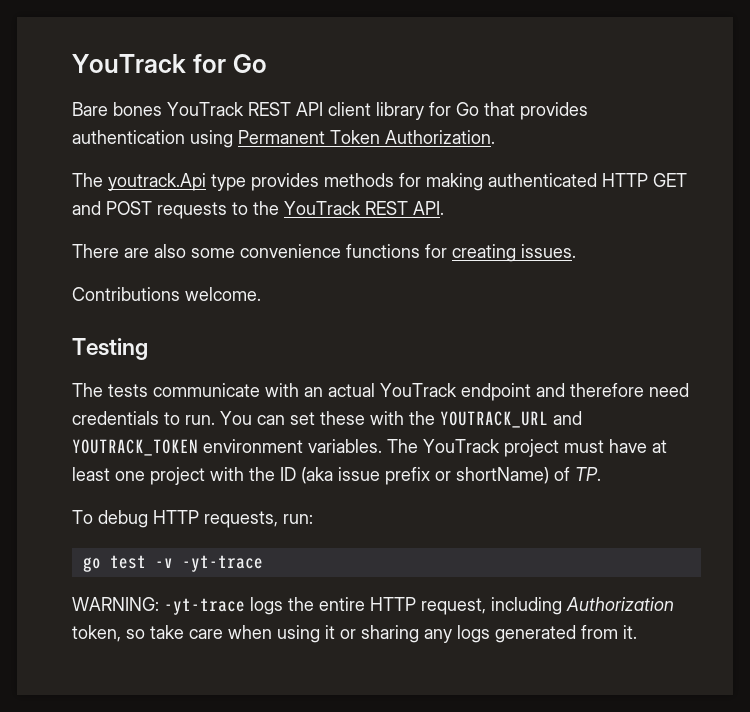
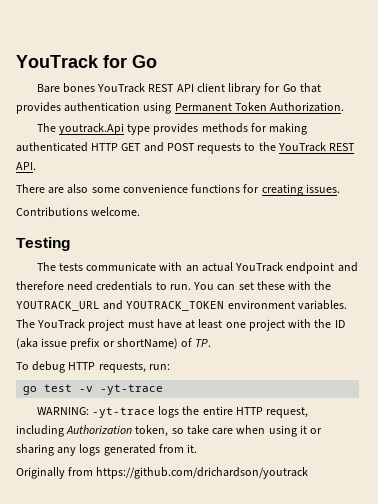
+ Originally from https://github.com/drichardson/youtrack

